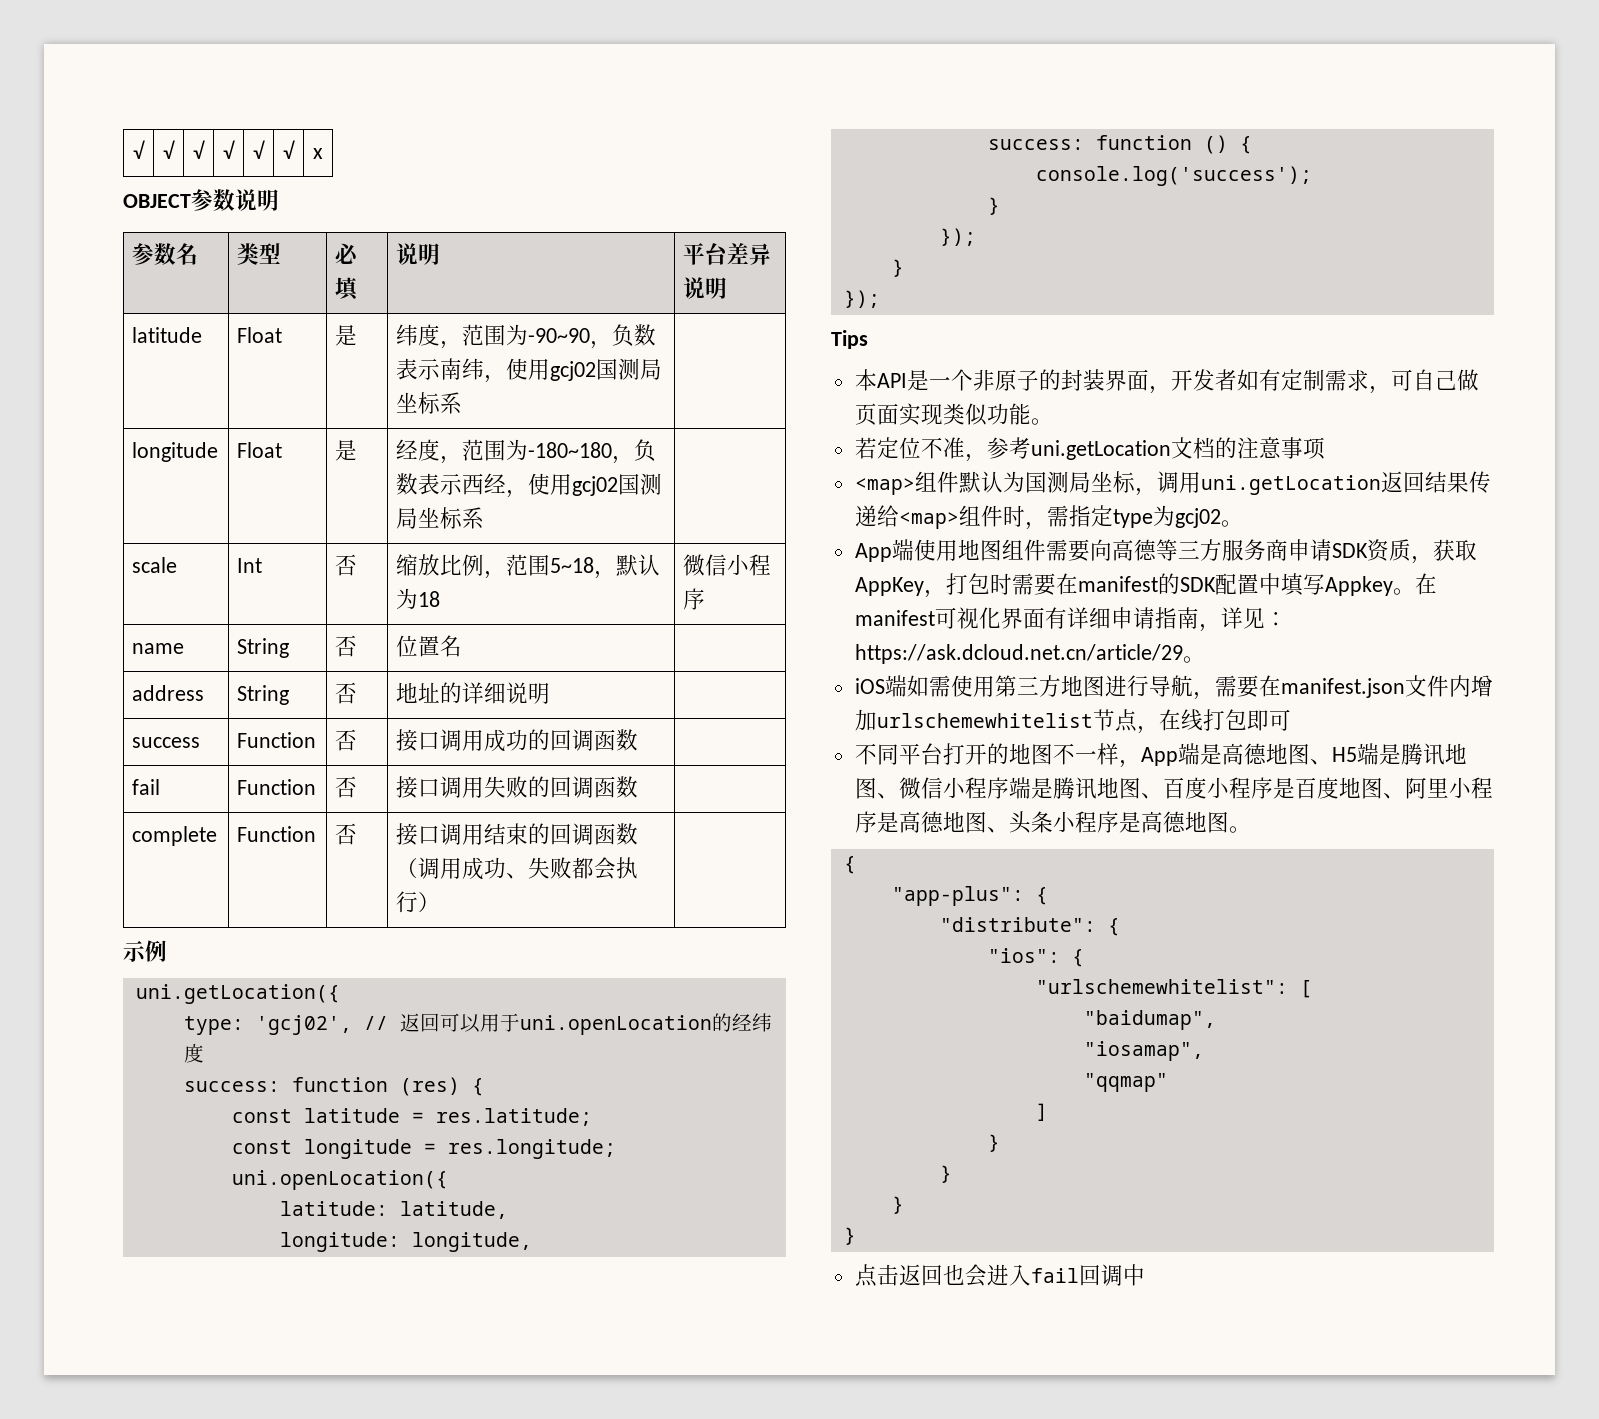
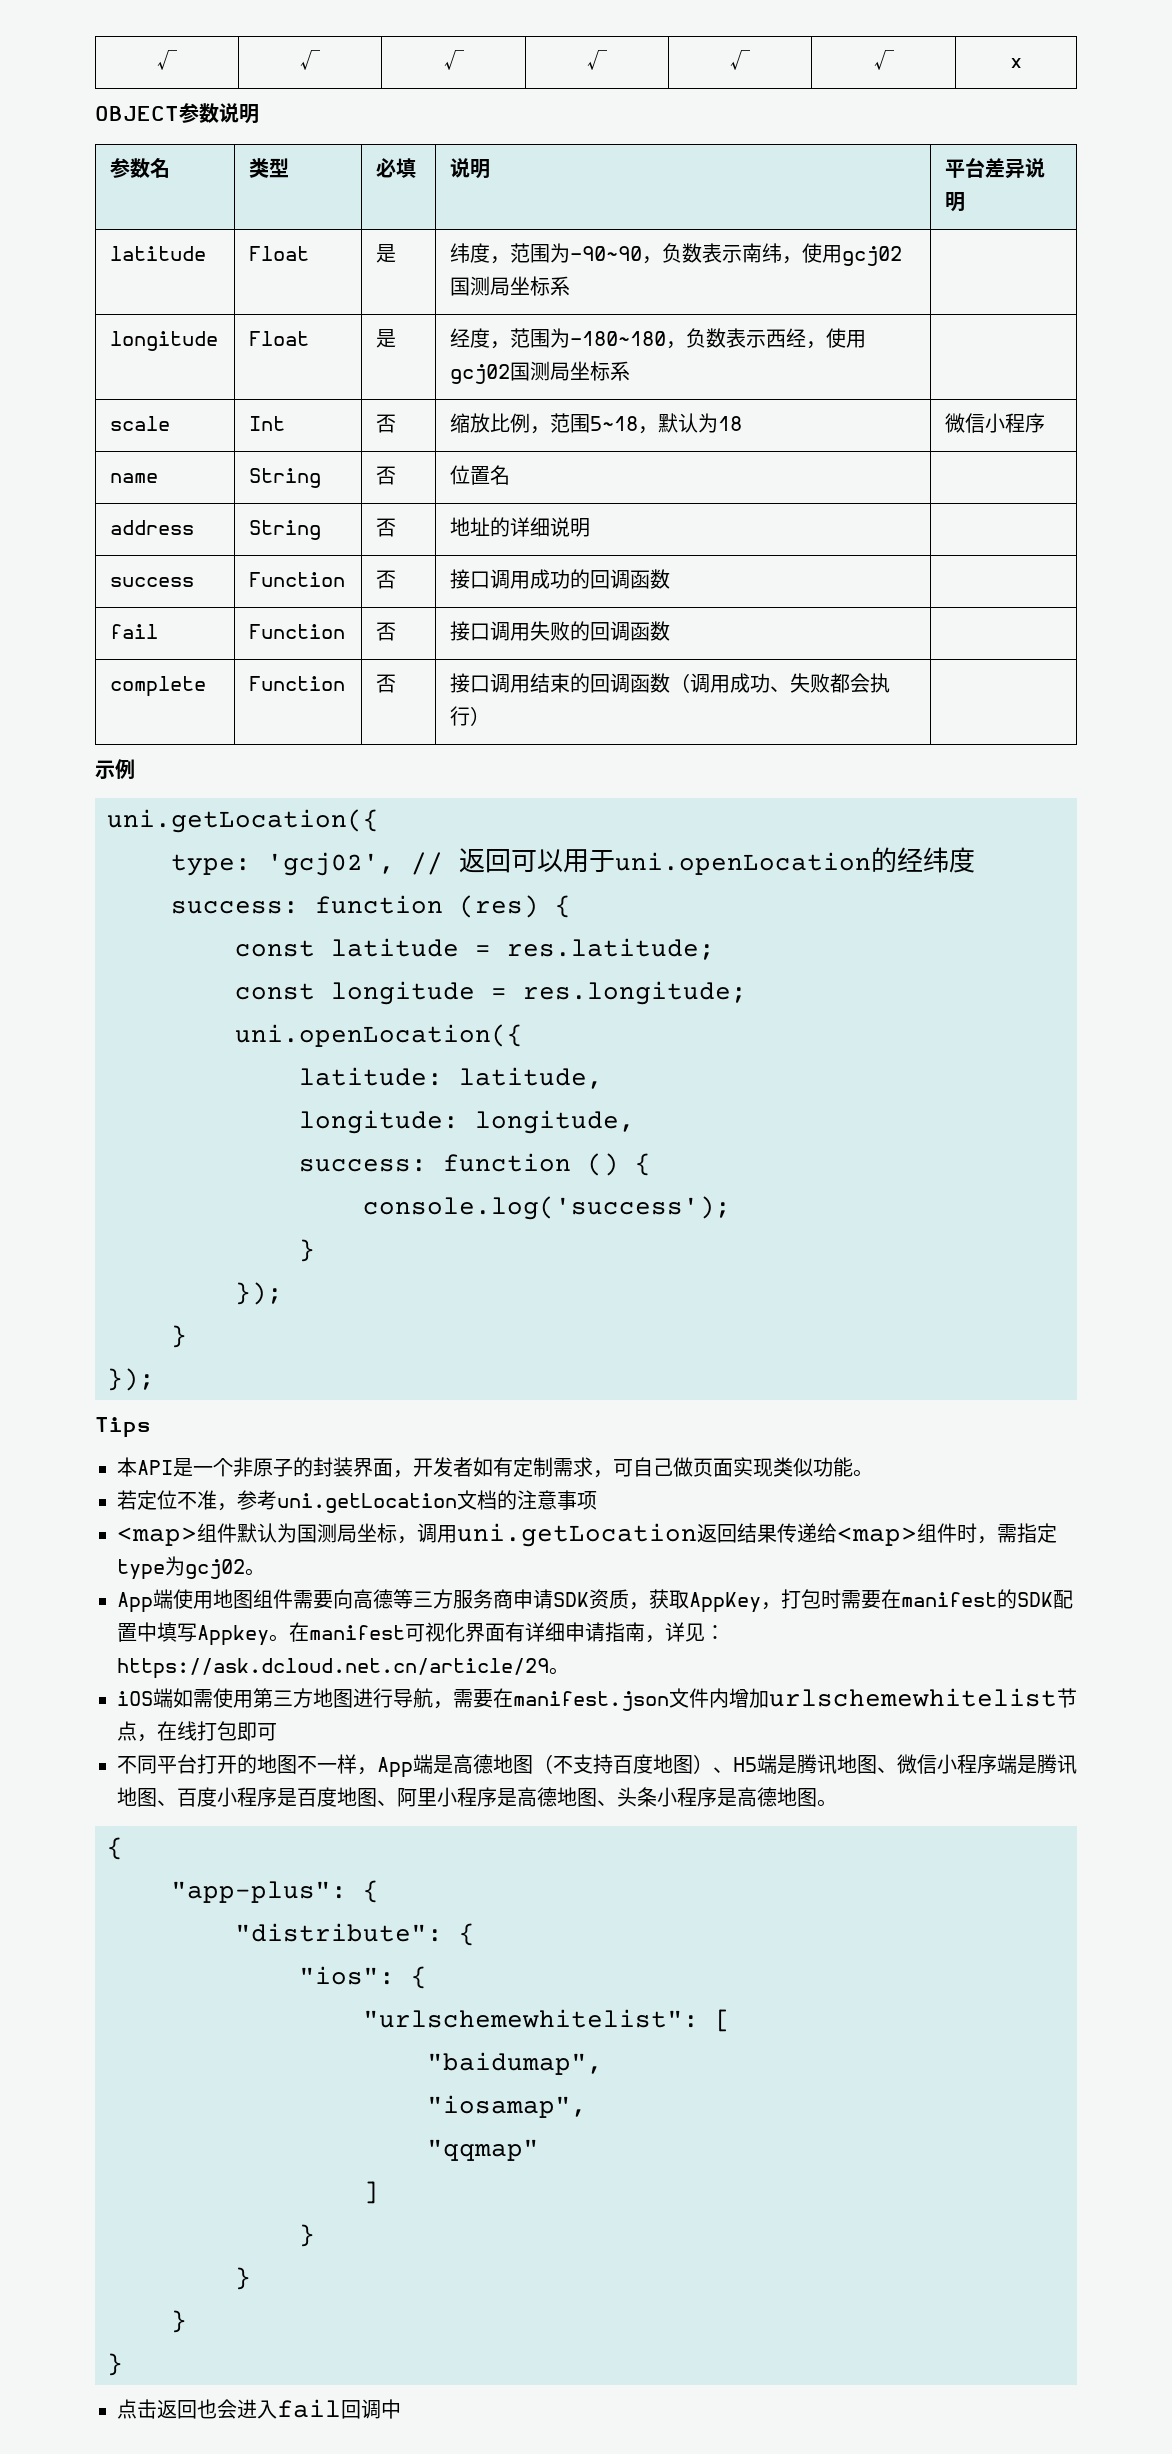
- 不同平台打开的地图不一样，App端是高德地图、H5端是腾讯地图、微信小程序端是腾讯地图、百度小程序是百度地图、阿里小程序是高德地图、头条小程序是高德地图。
+ 不同平台打开的地图不一样，App端是高德地图（不支持百度地图）、H5端是腾讯地图、微信小程序端是腾讯地图、百度小程序是百度地图、阿里小程序是高德地图、头条小程序是高德地图。

